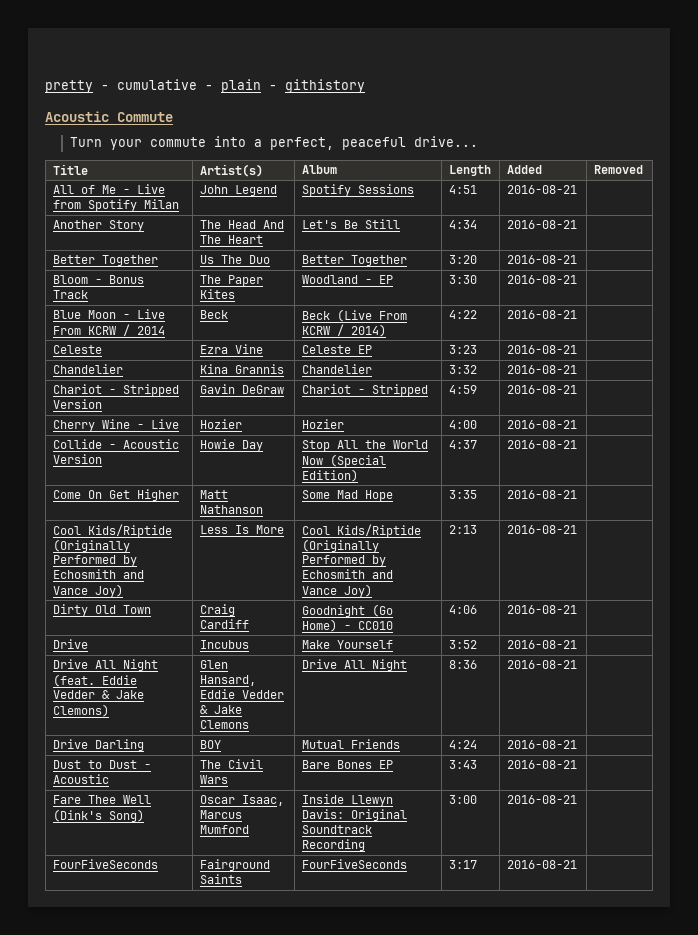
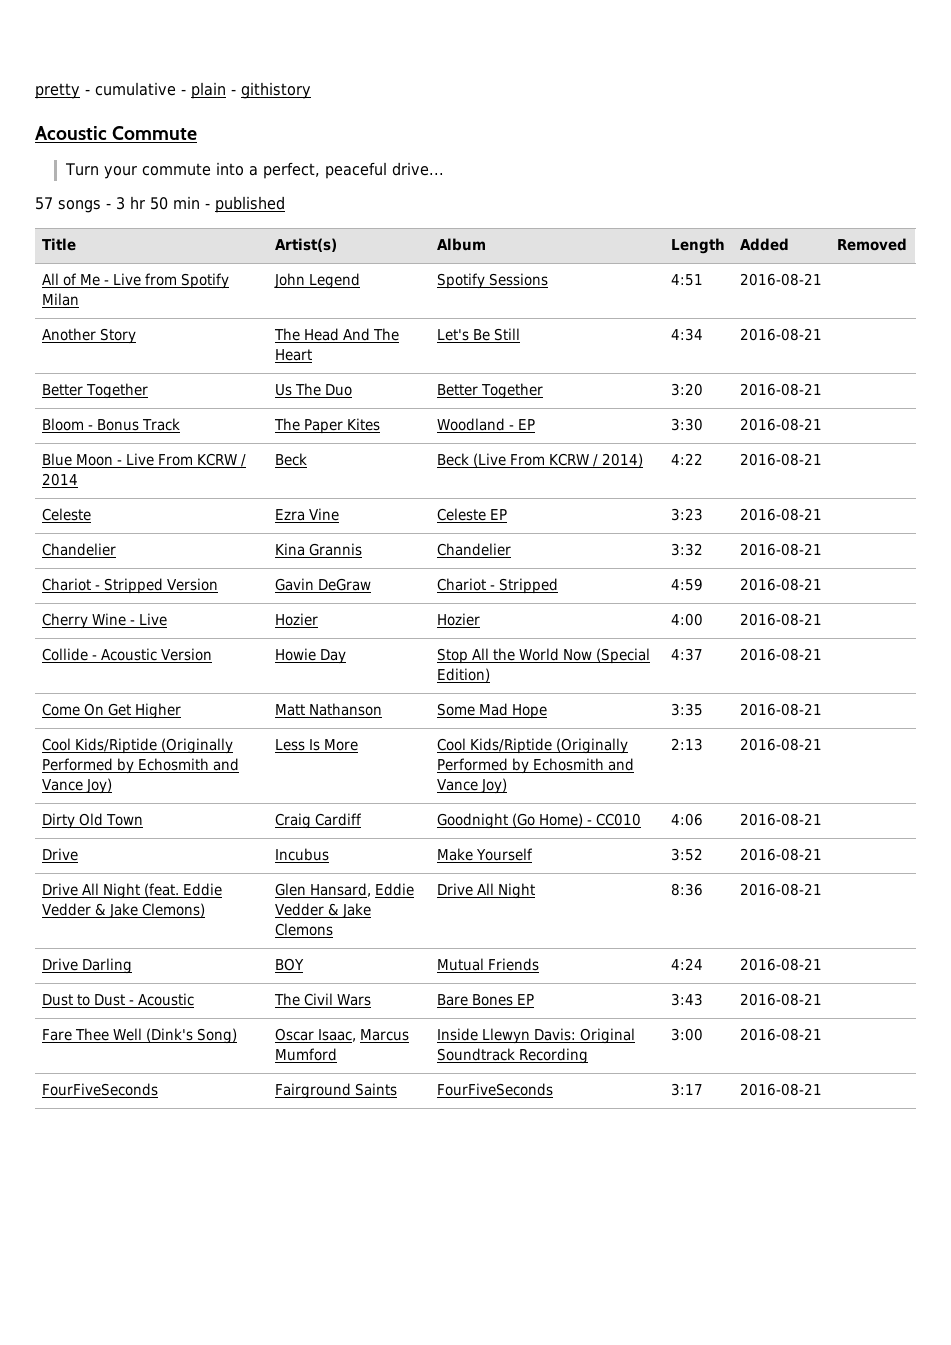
+ 57 songs - 3 hr 50 min - published

